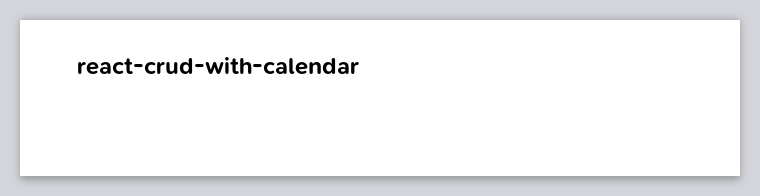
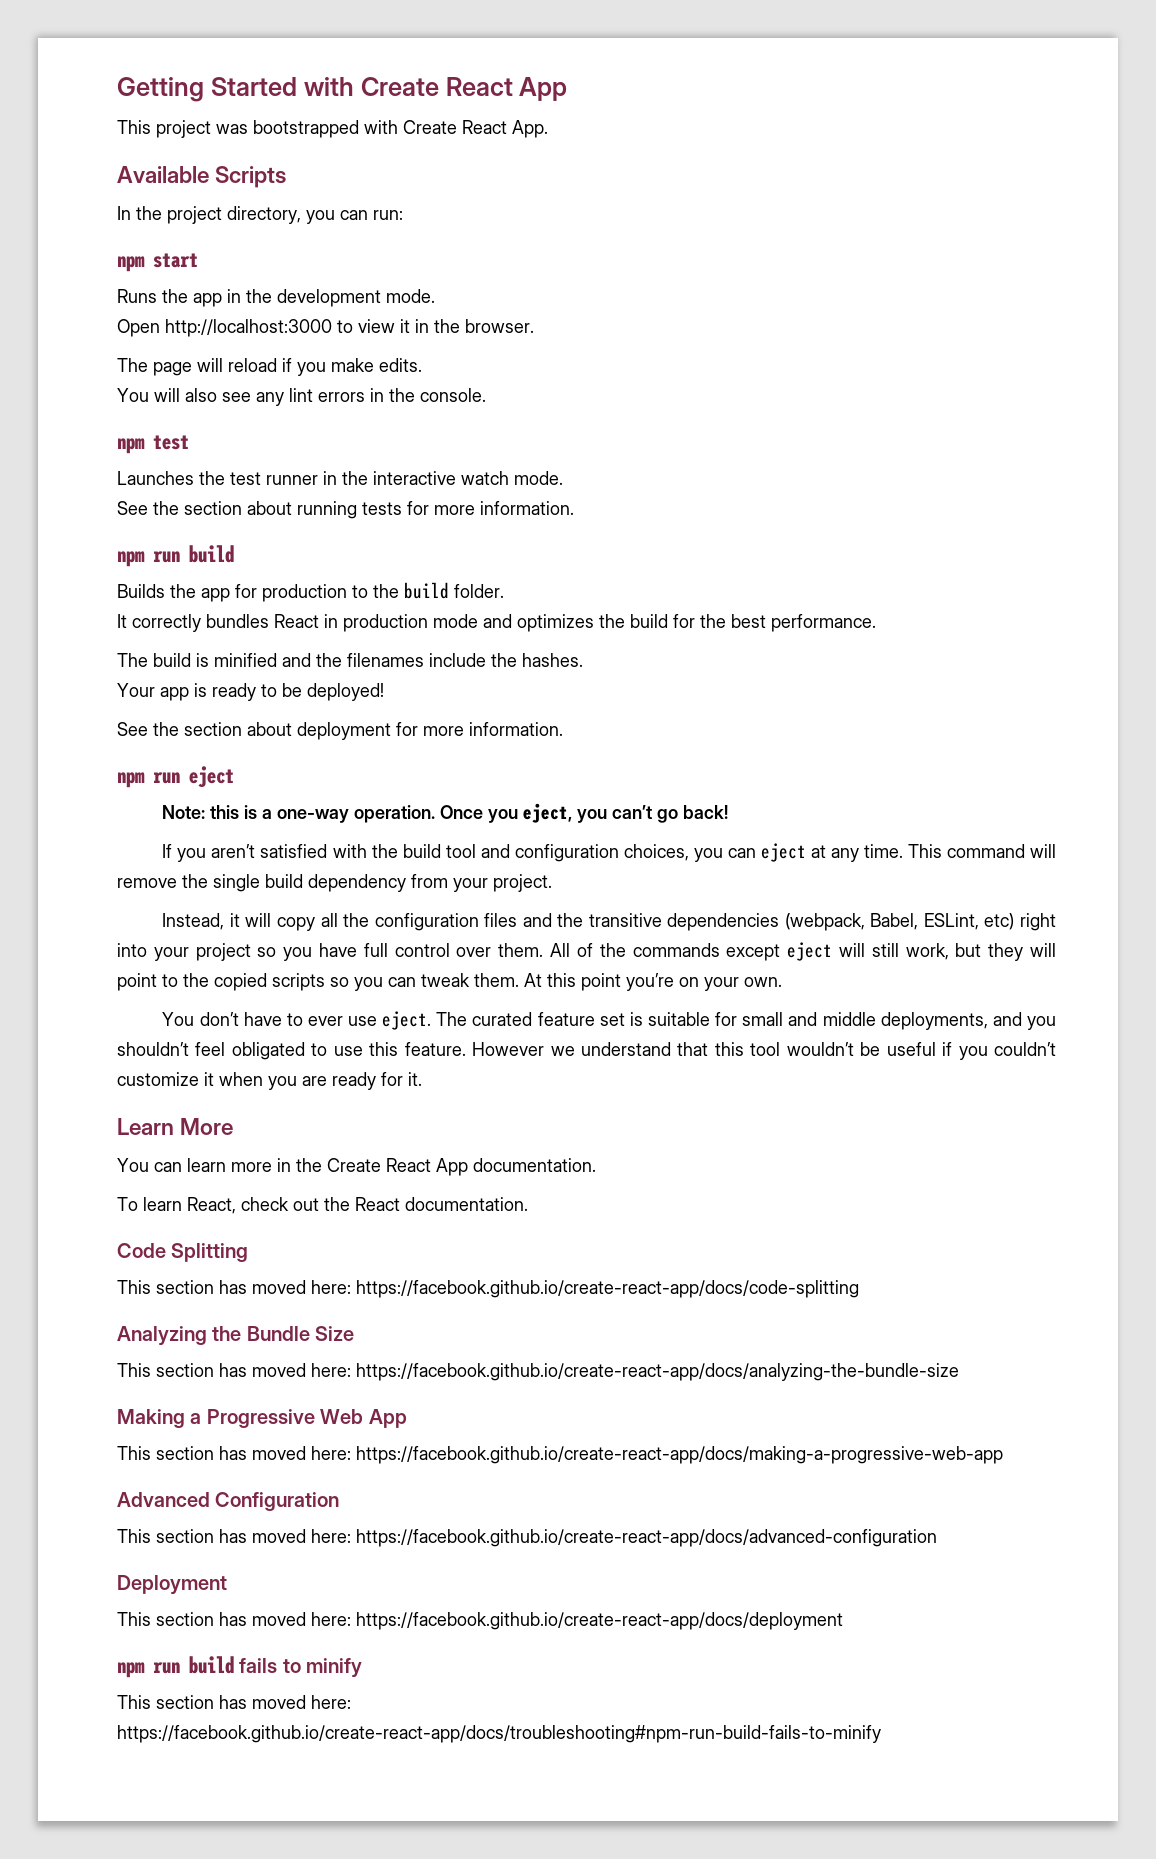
- react-crud-with-calendar
+ Getting Started with Create React App
+ This project was bootstrapped with Create React App.
+ Available Scripts
+ In the project directory, you can run:
+ npm start
+ Runs the app in the development mode.
+ Open http://localhost:3000 to view it in the browser.
+ The page will reload if you make edits.
+ You will also see any lint errors in the console.
+ npm test
+ Launches the test runner in the interactive watch mode.
+ See the section about running tests for more information.
+ npm run build
+ Builds the app for production to the build folder.
+ It correctly bundles React in production mode and optimizes the build for the best performance.
+ The build is minified and the filenames include the hashes.
+ Your app is ready to be deployed!
+ See the section about deployment for more information.
+ npm run eject
+ Note: this is a one-way operation. Once you eject, you can’t go back!
+ If you aren’t satisfied with the build tool and configuration choices, you can eject at any time. This command will remove the single build dependency from your project.
+ Instead, it will copy all the configuration files and the transitive dependencies (webpack, Babel, ESLint, etc) right into your project so you have full control over them. All of the commands except eject will still work, but they will point to the copied scripts so you can tweak them. At this point you’re on your own.
+ You don’t have to ever use eject. The curated feature set is suitable for small and middle deployments, and you shouldn’t feel obligated to use this feature. However we understand that this tool wouldn’t be useful if you couldn’t customize it when you are ready for it.
+ Learn More
+ You can learn more in the Create React App documentation.
+ To learn React, check out the React documentation.
+ Code Splitting
+ This section has moved here: https://facebook.github.io/create-react-app/docs/code-splitting
+ Analyzing the Bundle Size
+ This section has moved here: https://facebook.github.io/create-react-app/docs/analyzing-the-bundle-size
+ Making a Progressive Web App
+ This section has moved here: https://facebook.github.io/create-react-app/docs/making-a-progressive-web-app
+ Advanced Configuration
+ This section has moved here: https://facebook.github.io/create-react-app/docs/advanced-configuration
+ Deployment
+ This section has moved here: https://facebook.github.io/create-react-app/docs/deployment
+ npm run build fails to minify
+ This section has moved here: https://facebook.github.io/create-react-app/docs/troubleshooting#npm-run-build-fails-to-minify

